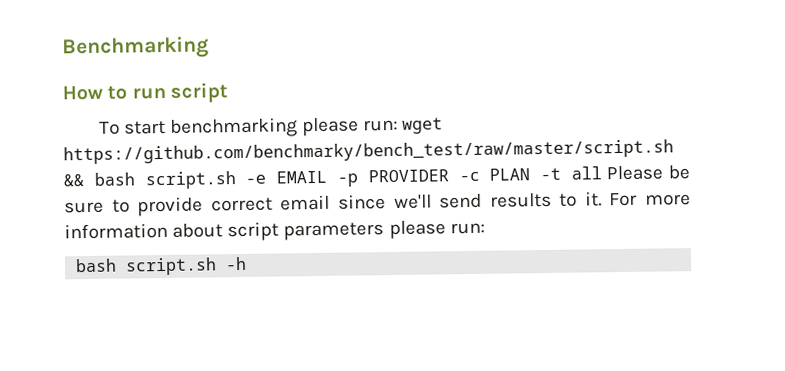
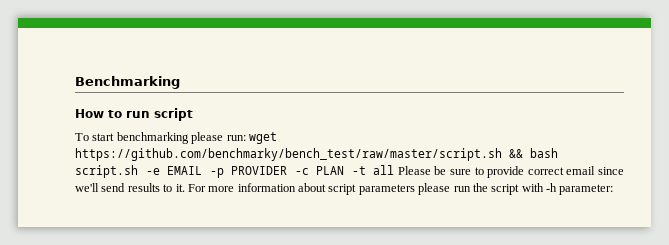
- For more information about script parameters please run:
- bash script.sh -h
+ For more information about script parameters please run the script with -h parameter:

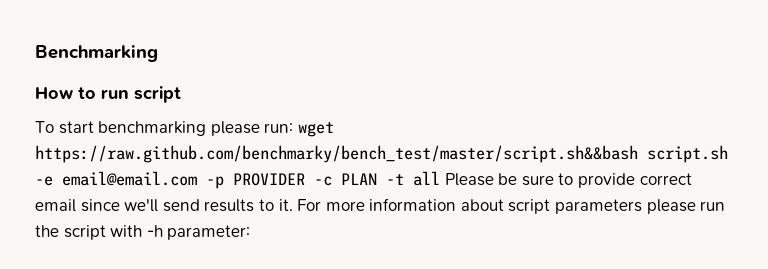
- To start benchmarking please run: wget https://github.com/benchmarky/bench_test/raw/master/script.sh && bash script.sh -e EMAIL -p PROVIDER -c PLAN -t all Please be sure to provide correct email since we'll send results to it.
+ To start benchmarking please run: wget https://raw.github.com/benchmarky/bench_test/master/script.sh&&bash script.sh -e email@email.com -p PROVIDER -c PLAN -t all Please be sure to provide correct email since we'll send results to it.

